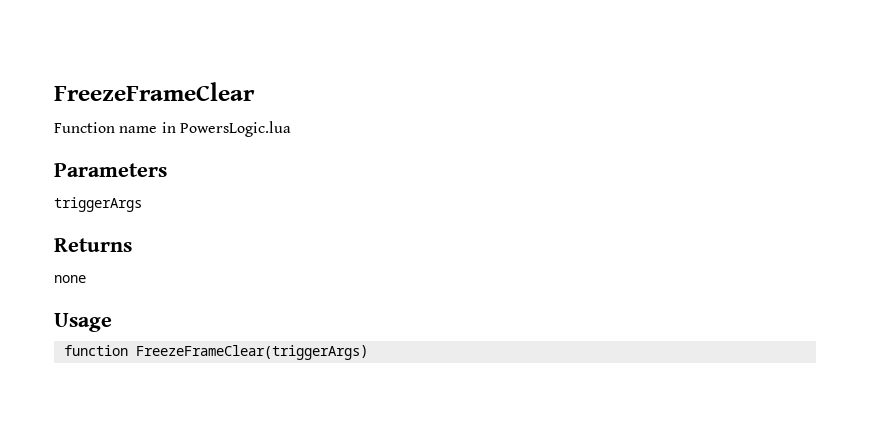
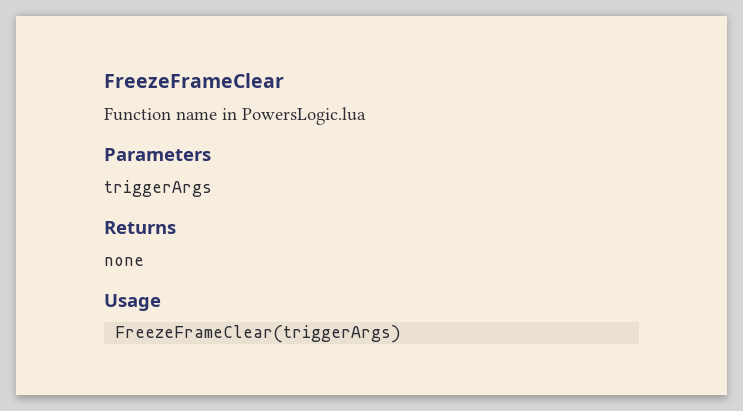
- function FreezeFrameClear(triggerArgs)
+ FreezeFrameClear(triggerArgs)

